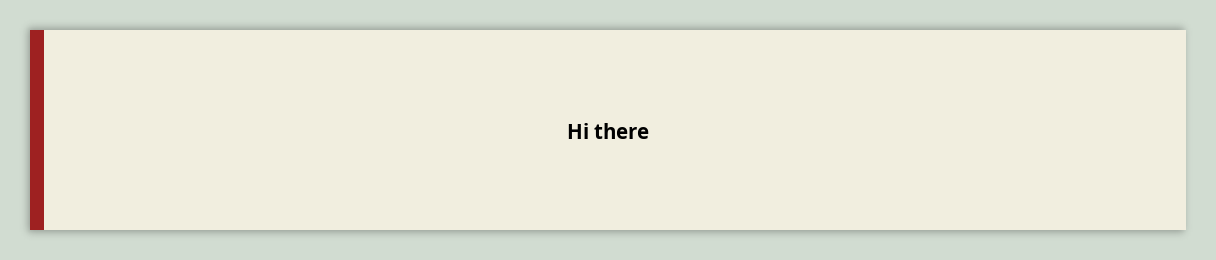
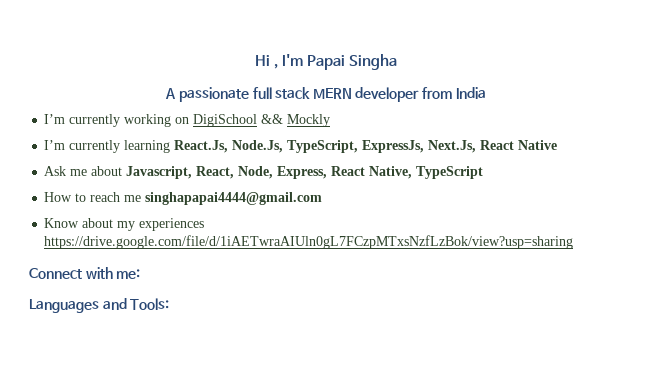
- Hi there
+ Hi , I'm Papai Singha
+ A passionate full stack MERN developer from India
+ I’m currently working on DigiSchool && Mockly
+ I’m currently learning React.Js, Node.Js, TypeScript, ExpressJs, Next.Js, React Native
+ Ask me about Javascript, React, Node, Express, React Native, TypeScript
+ How to reach me singhapapai4444@gmail.com
+ Know about my experiences https://drive.google.com/file/d/1iAETwraAIUln0gL7FCzpMTxsNzfLzBok/view?usp=sharing
+ Connect with me:
+ Languages and Tools:

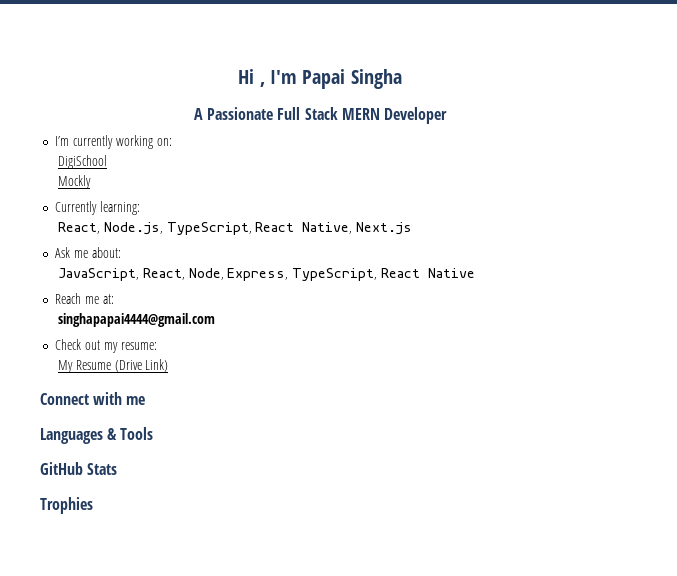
- A passionate full stack MERN developer from India
+ A Passionate Full Stack MERN Developer
- I’m currently working on DigiSchool && Mockly
+ I’m currently working on:
+ DigiSchool
+ Mockly
- I’m currently learning React.Js, Node.Js, TypeScript, ExpressJs, Next.Js, React Native
- Ask me about Javascript, React, Node, Express, React Native, TypeScript
- How to reach me singhapapai4444@gmail.com
- Know about my experiences https://drive.google.com/file/d/1iAETwraAIUln0gL7FCzpMTxsNzfLzBok/view?usp=sharing
+ Currently learning:
+ React, Node.js, TypeScript, React Native, Next.js
+ Ask me about:
+ JavaScript, React, Node, Express, TypeScript, React Native
+ Reach me at:
+ singhapapai4444@gmail.com
+ Check out my resume:
+ My Resume (Drive Link)
- Connect with me:
+ Connect with me
- Languages and Tools:
+ Languages & Tools
+ GitHub Stats
+ Trophies

